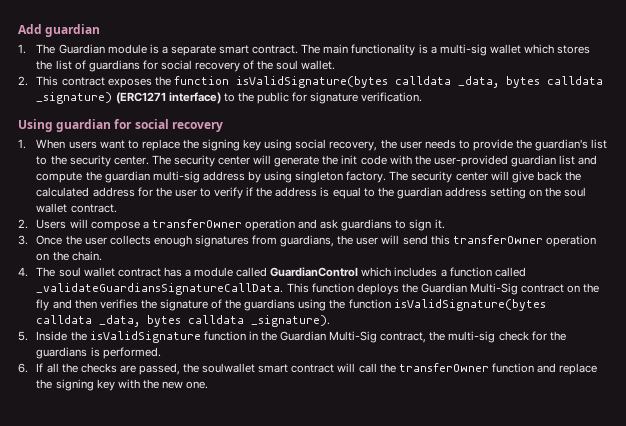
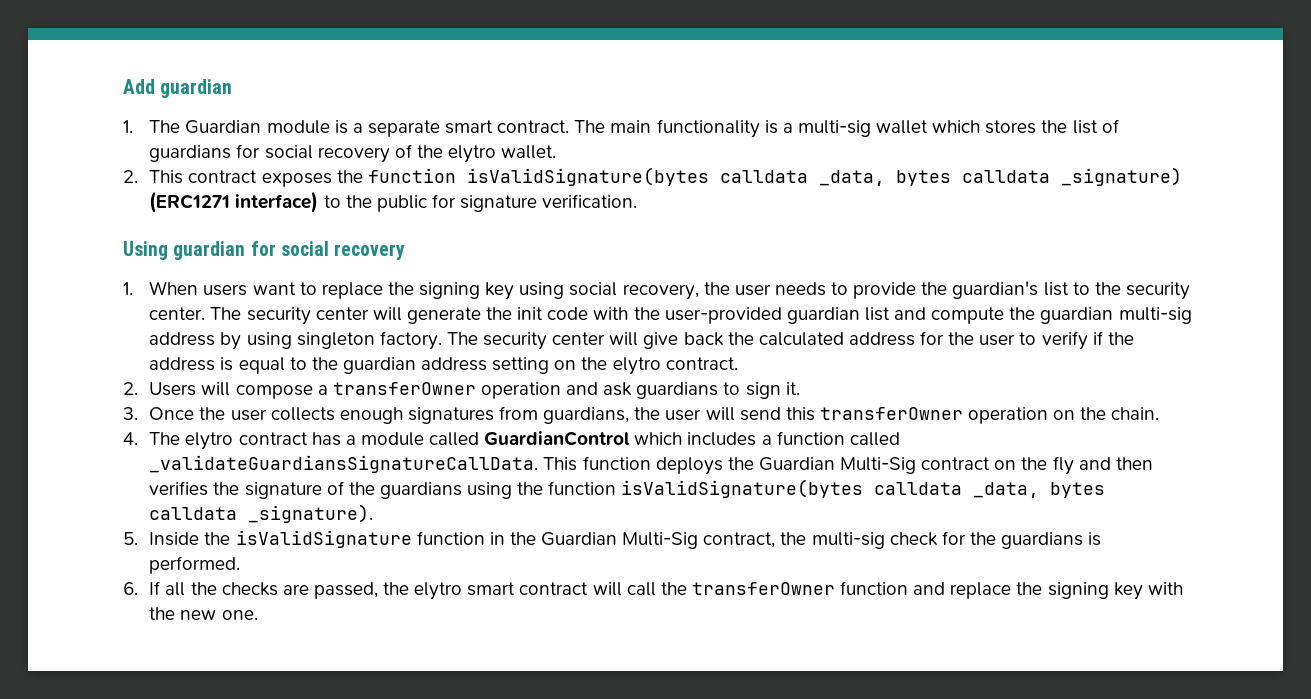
- The main functionality is a multi-sig wallet which stores the list of guardians for social recovery of the soul wallet.
+ The main functionality is a multi-sig wallet which stores the list of guardians for social recovery of the elytro wallet.
- The security center will give back the calculated address for the user to verify if the address is equal to the guardian address setting on the soul wallet contract.
+ The security center will give back the calculated address for the user to verify if the address is equal to the guardian address setting on the elytro contract.
- 4. The soul wallet contract has a module called GuardianControl which includes a function called _validateGuardiansSignatureCallData.
+ 4. The elytro contract has a module called GuardianControl which includes a function called _validateGuardiansSignatureCallData.
- 6. If all the checks are passed, the soulwallet smart contract will call the transferOwner function and replace the signing key with the new one.
+ 6. If all the checks are passed, the elytro smart contract will call the transferOwner function and replace the signing key with the new one.

